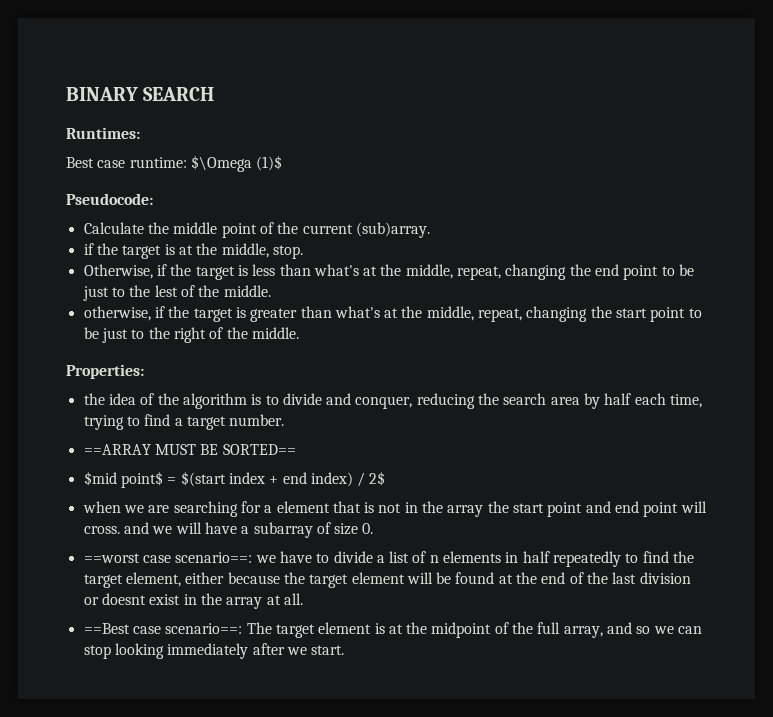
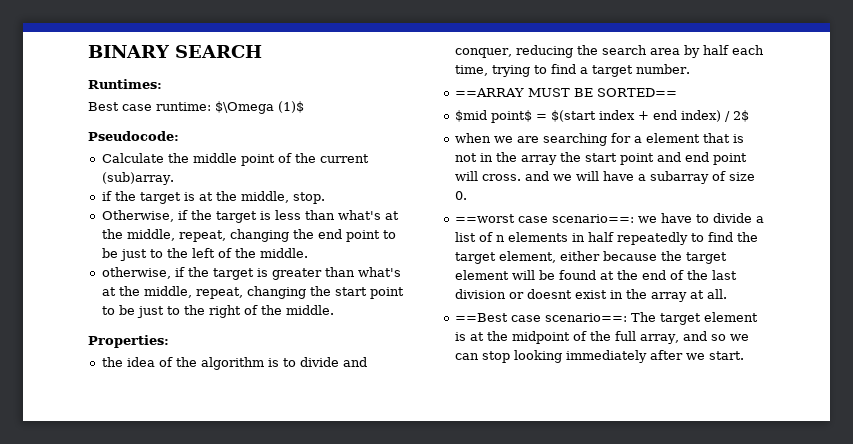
- Otherwise, if the target is less than what's at the middle, repeat, changing the end point to be just to the lest of the middle.
+ Otherwise, if the target is less than what's at the middle, repeat, changing the end point to be just to the left of the middle.

